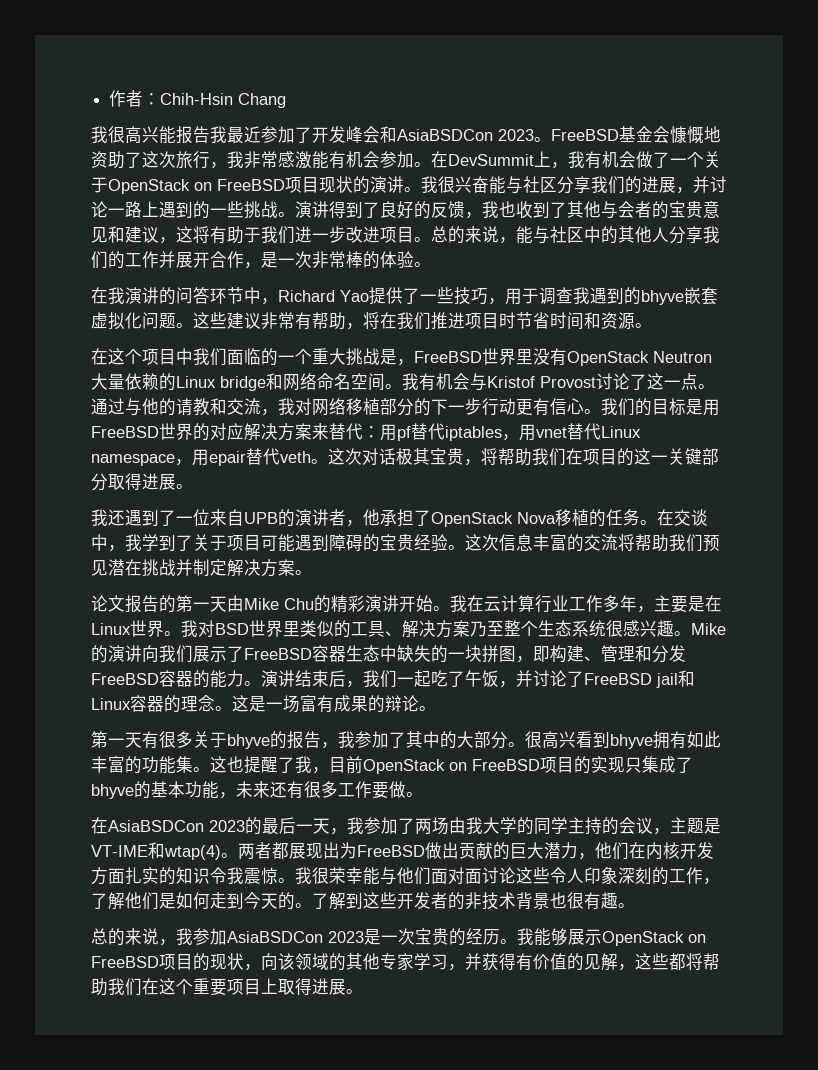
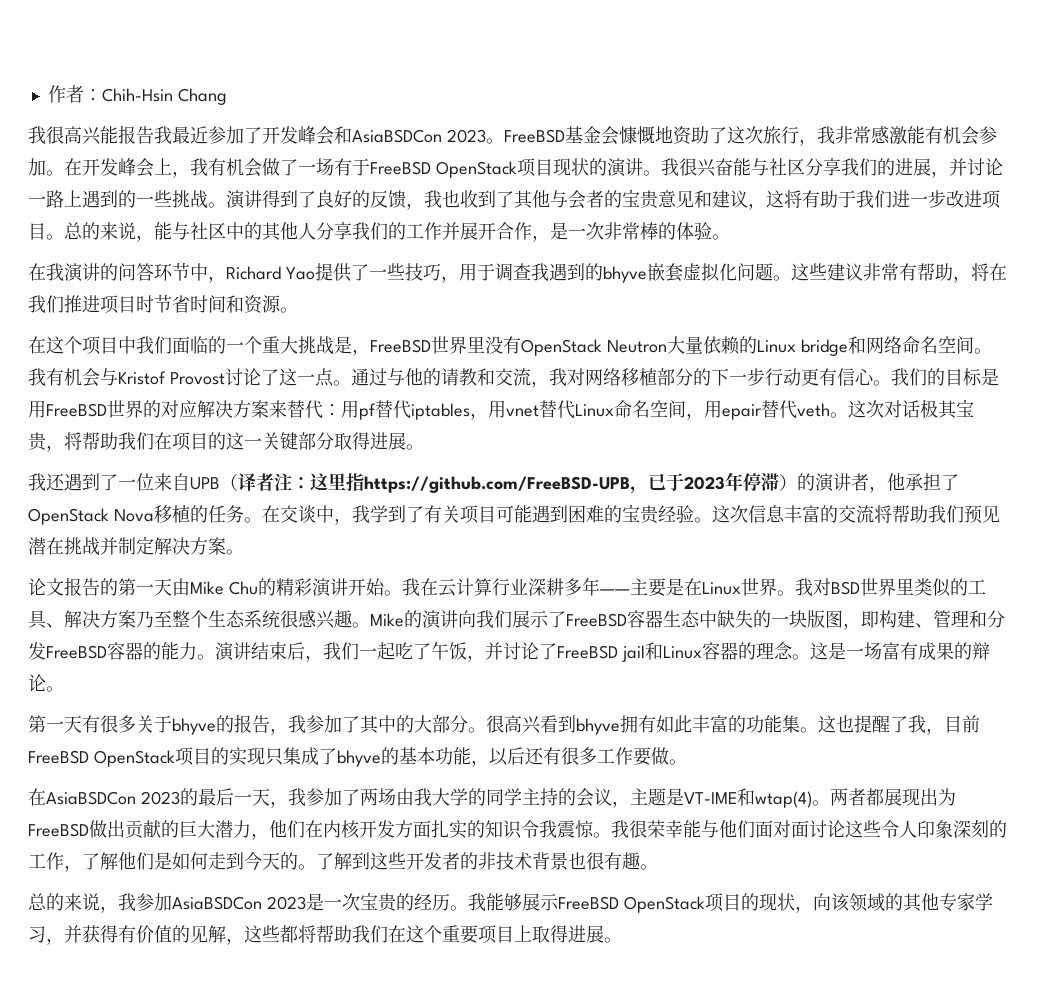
- 在DevSummit上，我有机会做了一个关于OpenStack on FreeBSD项目现状的演讲。
+ 在开发峰会上，我有机会做了一场有于FreeBSD OpenStack项目现状的演讲。
- 我们的目标是用FreeBSD世界的对应解决方案来替代：用pf替代iptables，用vnet替代Linux namespace，用epair替代veth。
+ 我们的目标是用FreeBSD世界的对应解决方案来替代：用pf替代iptables，用vnet替代Linux命名空间，用epair替代veth。
- 我还遇到了一位来自UPB的演讲者，他承担了OpenStack Nova移植的任务。
+ 我还遇到了一位来自UPB（译者注：这里指https://github.com/FreeBSD-UPB，已于2023年停滞）的演讲者，他承担了OpenStack Nova移植的任务。
- 在交谈中，我学到了关于项目可能遇到障碍的宝贵经验。
+ 在交谈中，我学到了有关项目可能遇到困难的宝贵经验。
- 我在云计算行业工作多年，主要是在Linux世界。
+ 我在云计算行业深耕多年——主要是在Linux世界。
- Mike的演讲向我们展示了FreeBSD容器生态中缺失的一块拼图，即构建、管理和分发FreeBSD容器的能力。
+ Mike的演讲向我们展示了FreeBSD容器生态中缺失的一块版图，即构建、管理和分发FreeBSD容器的能力。
- 这也提醒了我，目前OpenStack on FreeBSD项目的实现只集成了bhyve的基本功能，未来还有很多工作要做。
+ 这也提醒了我，目前FreeBSD OpenStack项目的实现只集成了bhyve的基本功能，以后还有很多工作要做。
- 我能够展示OpenStack on FreeBSD项目的现状，向该领域的其他专家学习，并获得有价值的见解，这些都将帮助我们在这个重要项目上取得进展。
+ 我能够展示FreeBSD OpenStack项目的现状，向该领域的其他专家学习，并获得有价值的见解，这些都将帮助我们在这个重要项目上取得进展。

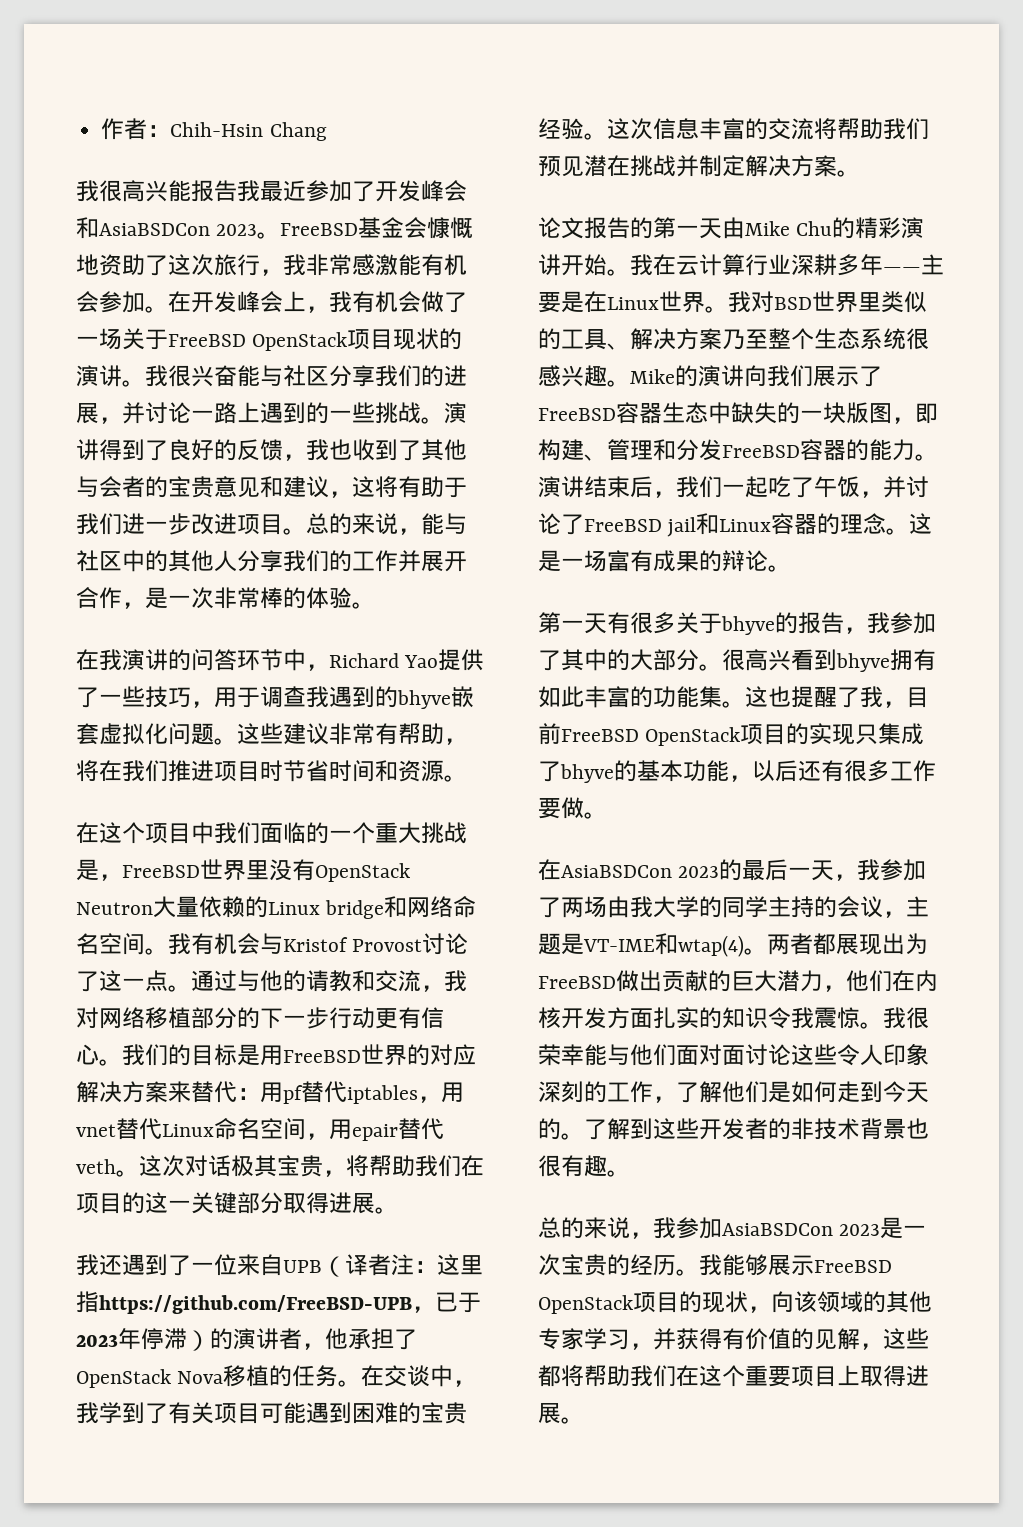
- 在开发峰会上，我有机会做了一场有于FreeBSD OpenStack项目现状的演讲。
+ 在开发峰会上，我有机会做了一场关于FreeBSD OpenStack项目现状的演讲。

